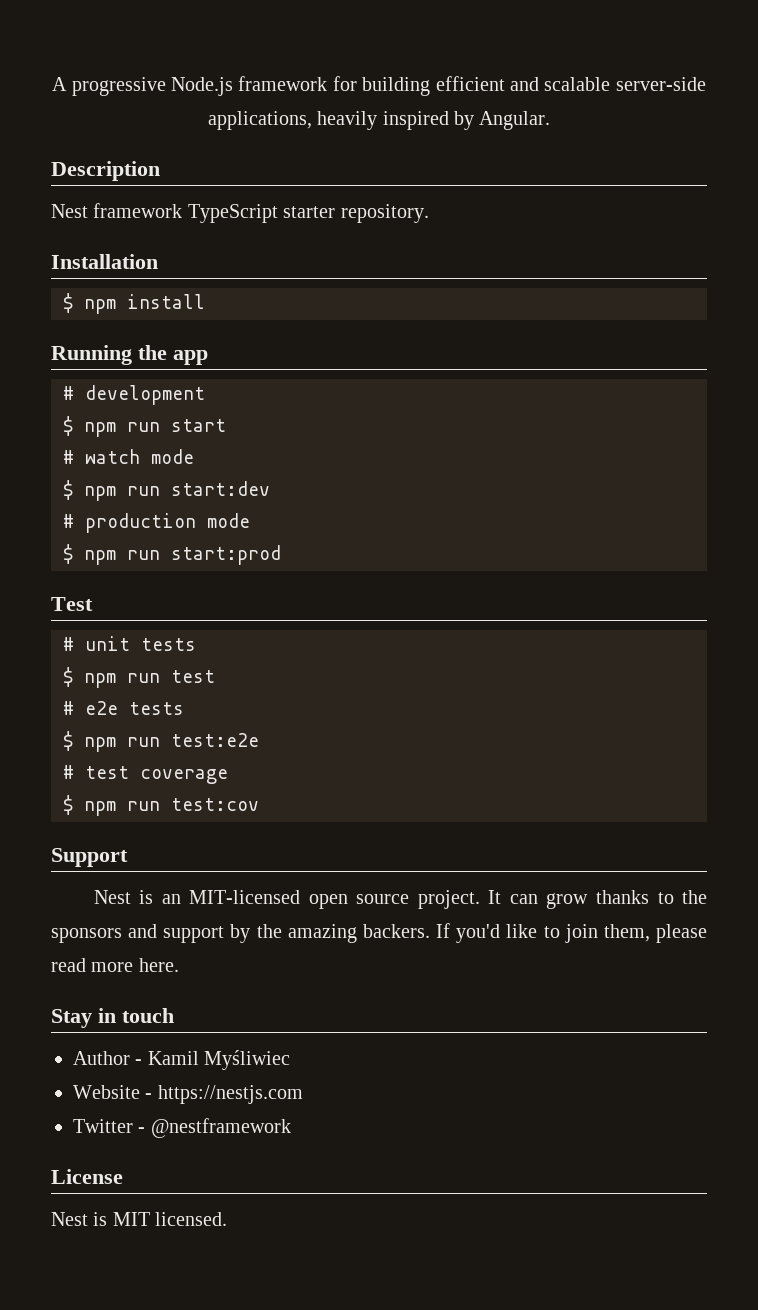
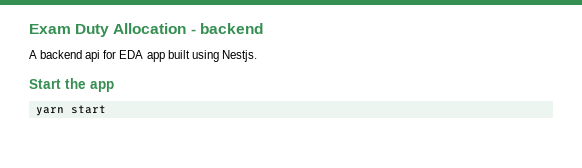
- A progressive Node.js framework for building efficient and scalable server-side applications, heavily inspired by Angular.
- Description
- Nest framework TypeScript starter repository.
- Installation
- $ npm install
- Running the app
- # development
- $ npm run start
- # watch mode
- $ npm run start:dev
- # production mode
- $ npm run start:prod
- Test
- # unit tests
- $ npm run test
- # e2e tests
- $ npm run test:e2e
- # test coverage
- $ npm run test:cov
- Support
- Nest is an MIT-licensed open source project. It can grow thanks to the sponsors and support by the amazing backers. If you'd like to join them, please read more here.
- Stay in touch
- Author - Kamil Myśliwiec
- Website - https://nestjs.com
- Twitter - @nestframework
- License
- Nest is MIT licensed.
+ Exam Duty Allocation - backend
+ A backend api for EDA app built using Nestjs.
+ Start the app
+ yarn start

